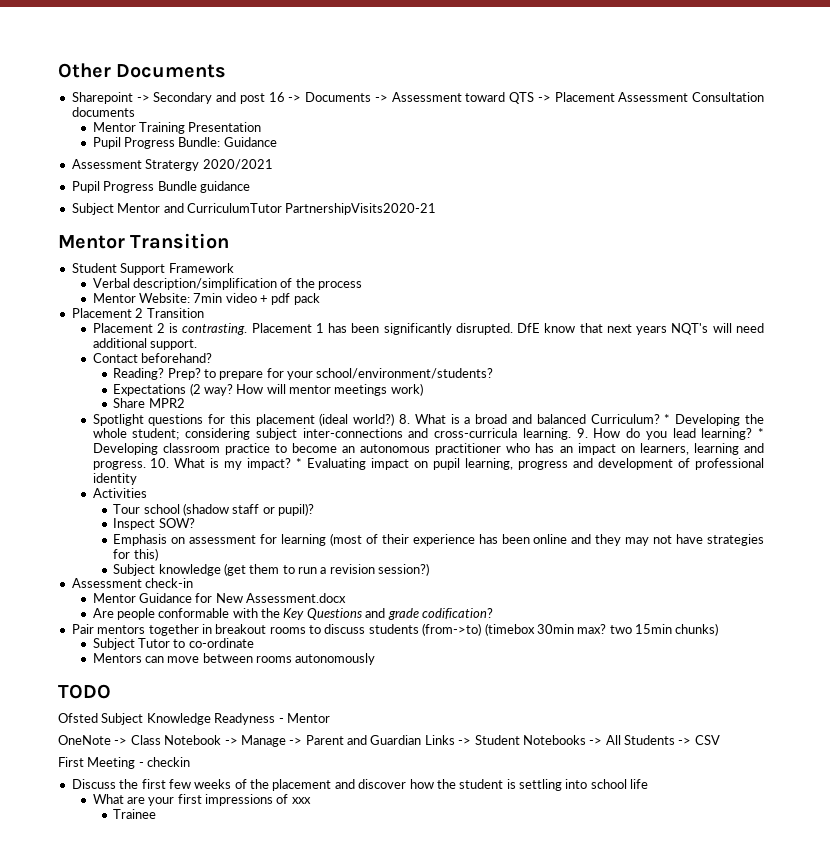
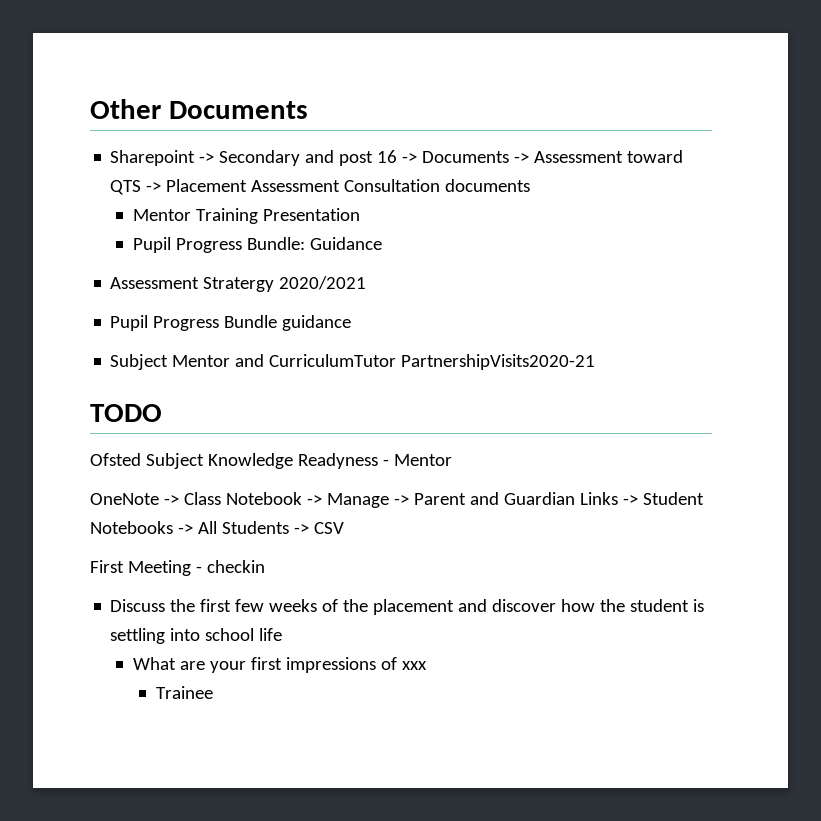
- Mentor Transition
- Student Support Framework
- Verbal description/simplification of the process
- Mentor Website: 7min video + pdf pack
- Placement 2 Transition
- Placement 2 is contrasting. Placement 1 has been significantly disrupted. DfE know that next years NQT's will need additional support.
- Contact beforehand?
- Reading? Prep? to prepare for your school/environment/students?
- Expectations (2 way? How will mentor meetings work)
- Share MPR2
- Spotlight questions for this placement (ideal world?) 8. What is a broad and balanced Curriculum? * Developing the whole student; considering subject inter-connections and cross-curricula learning. 9. How do you lead learning? * Developing classroom practice to become an autonomous practitioner who has an impact on learners, learning and progress. 10. What is my impact? * Evaluating impact on pupil learning, progress and development of professional identity
- Activities
- Tour school (shadow staff or pupil)?
- Inspect SOW?
- Emphasis on assessment for learning (most of their experience has been online and they may not have strategies for this)
- Subject knowledge (get them to run a revision session?)
- Assessment check-in
- Mentor Guidance for New Assessment.docx
- Are people conformable with the Key Questions and grade codification?
- Pair mentors together in breakout rooms to discuss students (from->to) (timebox 30min max? two 15min chunks)
- Subject Tutor to co-ordinate
- Mentors can move between rooms autonomously

